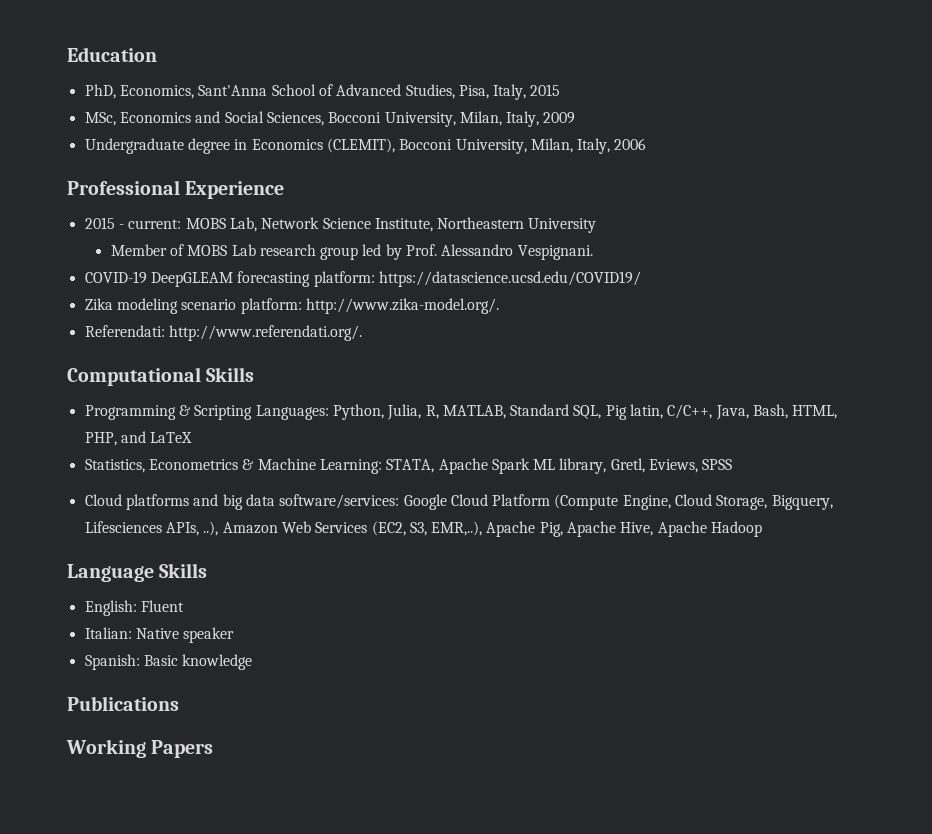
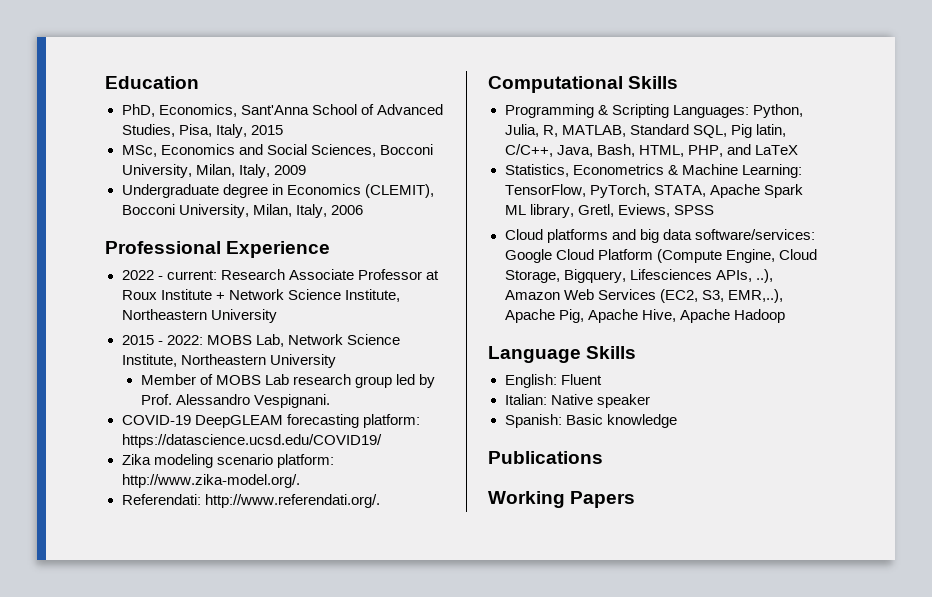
+ 2022 - current: Research Associate Professor at Roux Institute + Network Science Institute, Northeastern University
- 2015 - current: MOBS Lab, Network Science Institute, Northeastern University
+ 2015 - 2022: MOBS Lab, Network Science Institute, Northeastern University
- Statistics, Econometrics & Machine Learning: STATA, Apache Spark ML library, Gretl, Eviews, SPSS
+ Statistics, Econometrics & Machine Learning: TensorFlow, PyTorch, STATA, Apache Spark ML library, Gretl, Eviews, SPSS

